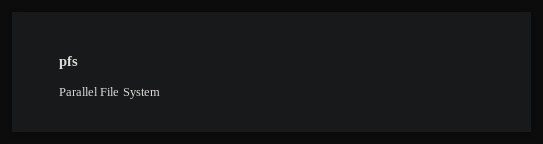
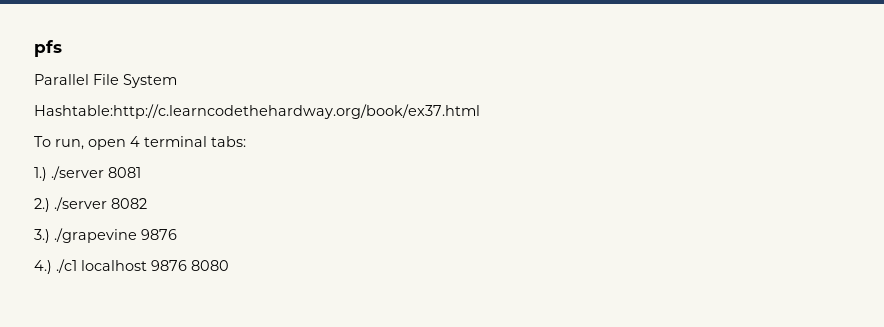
+ Hashtable:http://c.learncodethehardway.org/book/ex37.html
+ To run, open 4 terminal tabs:
+ 1.) ./server 8081
+ 2.) ./server 8082
+ 3.) ./grapevine 9876
+ 4.) ./c1 localhost 9876 8080

